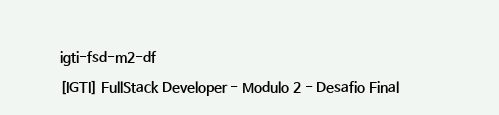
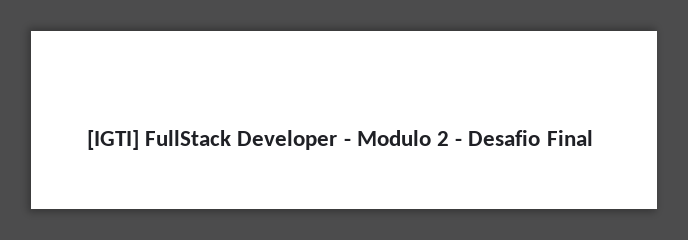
- igti-fsd-m2-df

